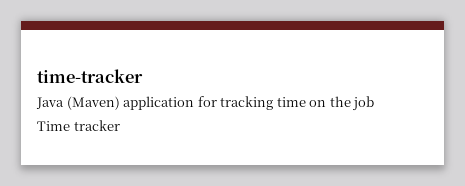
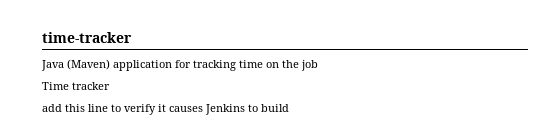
+ add this line to verify it causes Jenkins to build

